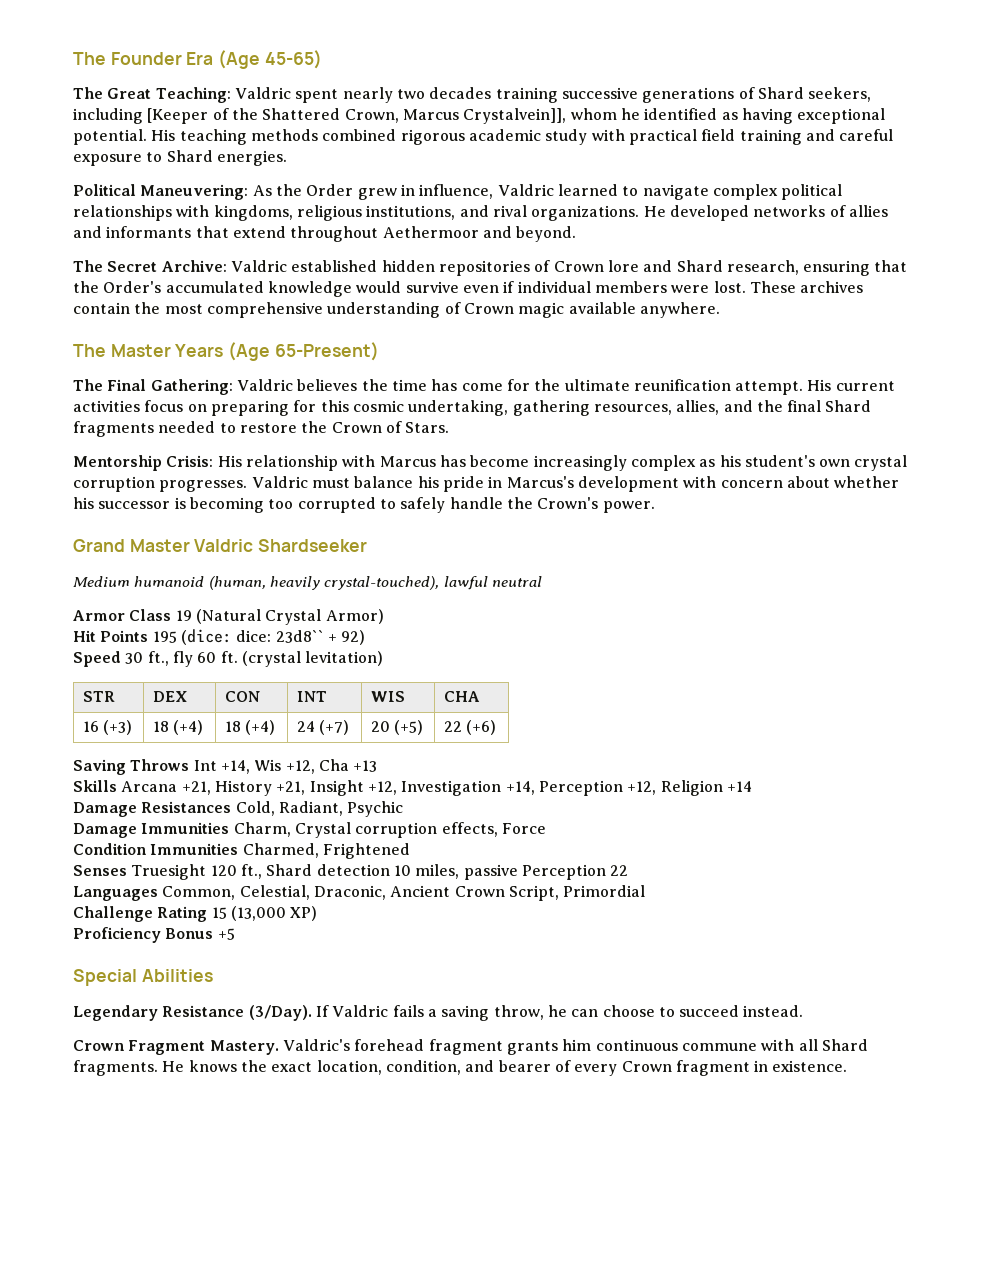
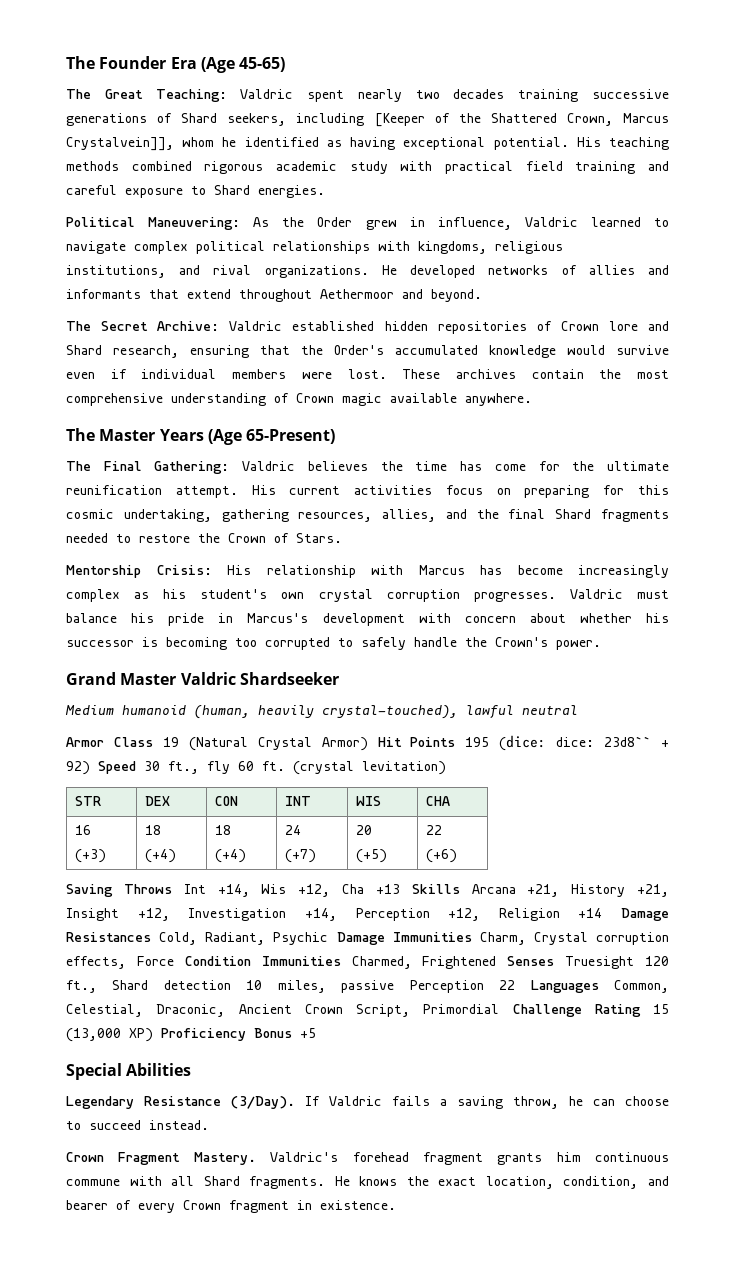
- Armor Class 19 (Natural Crystal Armor)
- Hit Points 195 (dice: dice: 23d8`` + 92)
- Speed 30 ft., fly 60 ft.
+ Armor Class 19 (Natural Crystal Armor) Hit Points 195 (dice: dice: 23d8`` + 92) Speed 30 ft., fly 60 ft.
- Saving Throws Int +14, Wis +12, Cha +13
- Skills Arcana +21, History +21, Insight +12, Investigation +14, Perception +12, Religion +14
- Damage Resistances Cold, Radiant, Psychic
- Damage Immunities Charm, Crystal corruption effects, Force
- Condition Immunities Charmed, Frightened
- Senses Truesight 120 ft., Shard detection 10 miles, passive Perception 22
- Languages Common, Celestial, Draconic, Ancient Crown Script, Primordial
- Challenge Rating 15 (13,000 XP)
- Proficiency Bonus +5
+ Saving Throws Int +14, Wis +12, Cha +13 Skills Arcana +21, History +21, Insight +12, Investigation +14, Perception +12, Religion +14 Damage Resistances Cold, Radiant, Psychic Damage Immunities Charm, Crystal corruption effects, Force Condition Immunities Charmed, Frightened Senses Truesight 120 ft., Shard detection 10 miles, passive Perception 22 Languages Common, Celestial, Draconic, Ancient Crown Script, Primordial Challenge Rating 15 (13,000 XP) Proficiency Bonus +5

